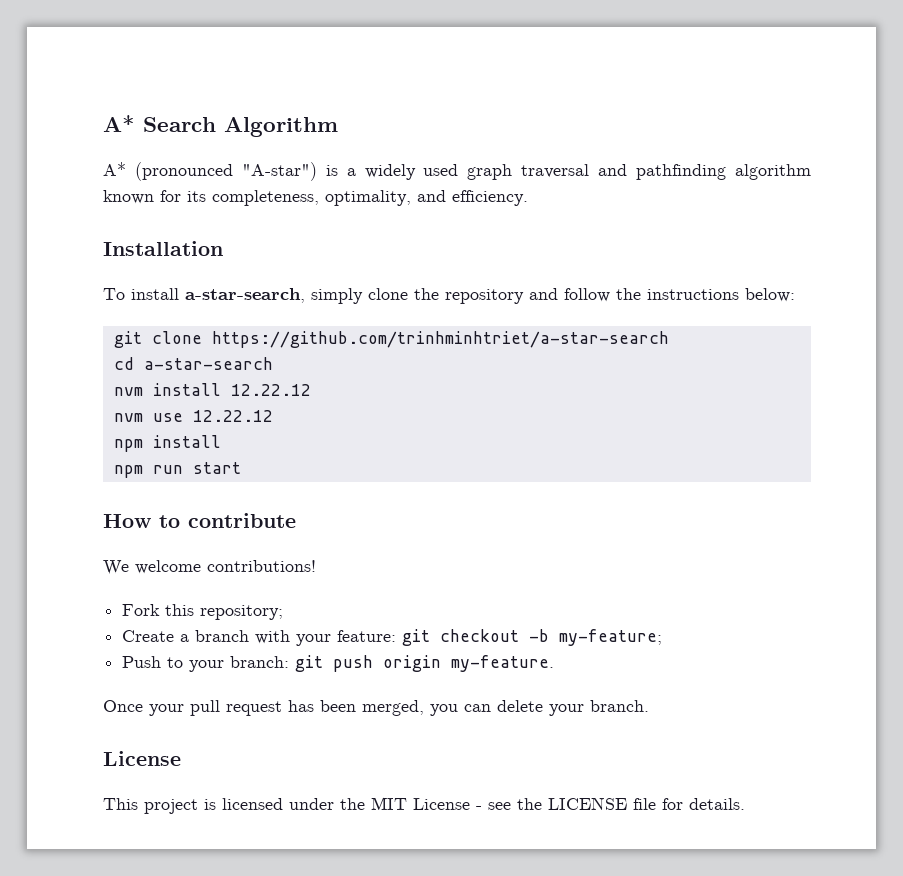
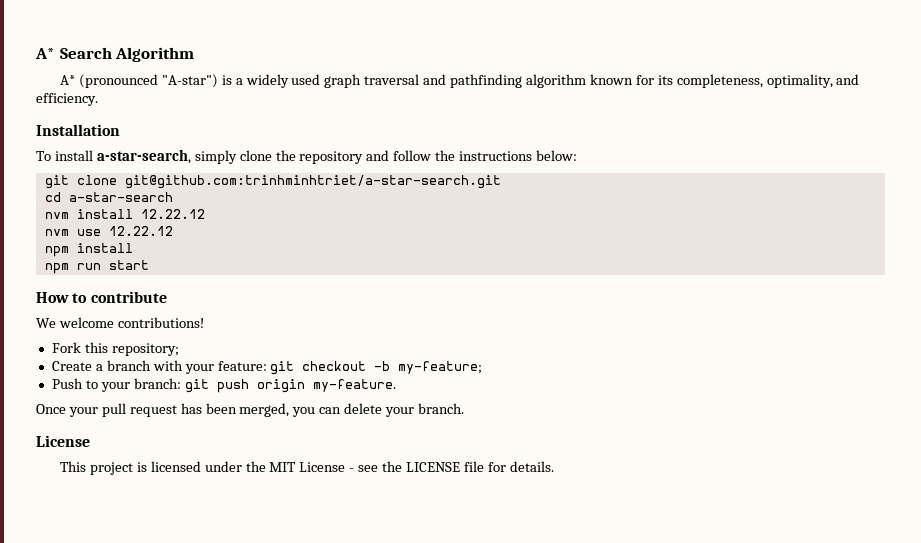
- git clone https://github.com/trinhminhtriet/a-star-search
+ git clone git@github.com:trinhminhtriet/a-star-search.git

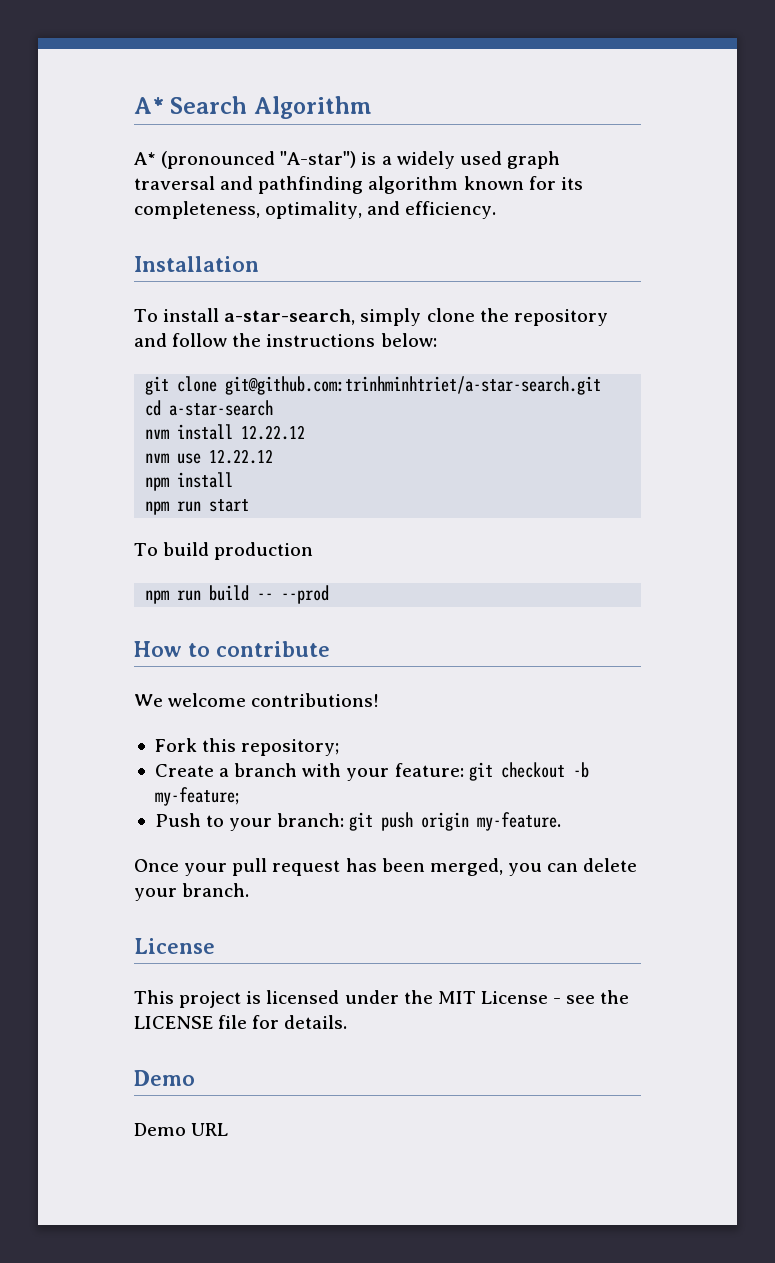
+ To build production
+ npm run build -- --prod
  This project is licensed under the MIT License - see the LICENSE file for details.
+ Demo
+ Demo URL

